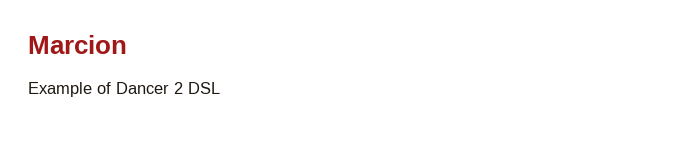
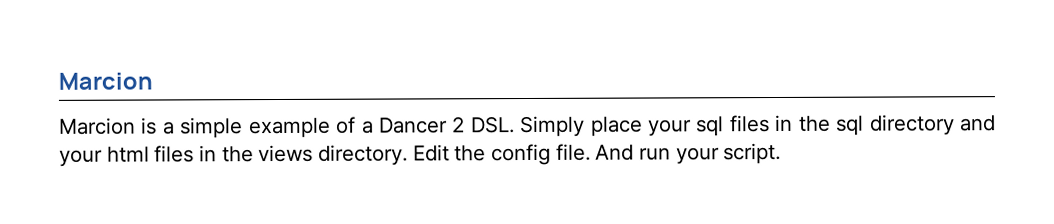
- Example of Dancer 2 DSL
+ Marcion is a simple example of a Dancer 2 DSL. Simply place your sql files in the sql directory and your html files in the views directory. Edit the config file. And run your script.

